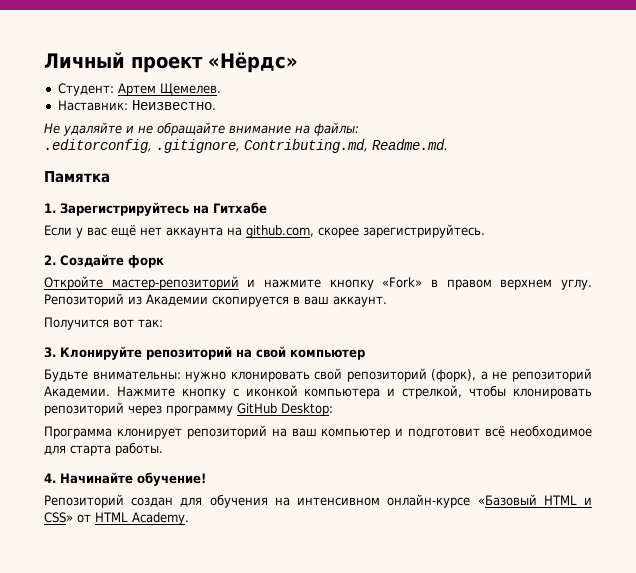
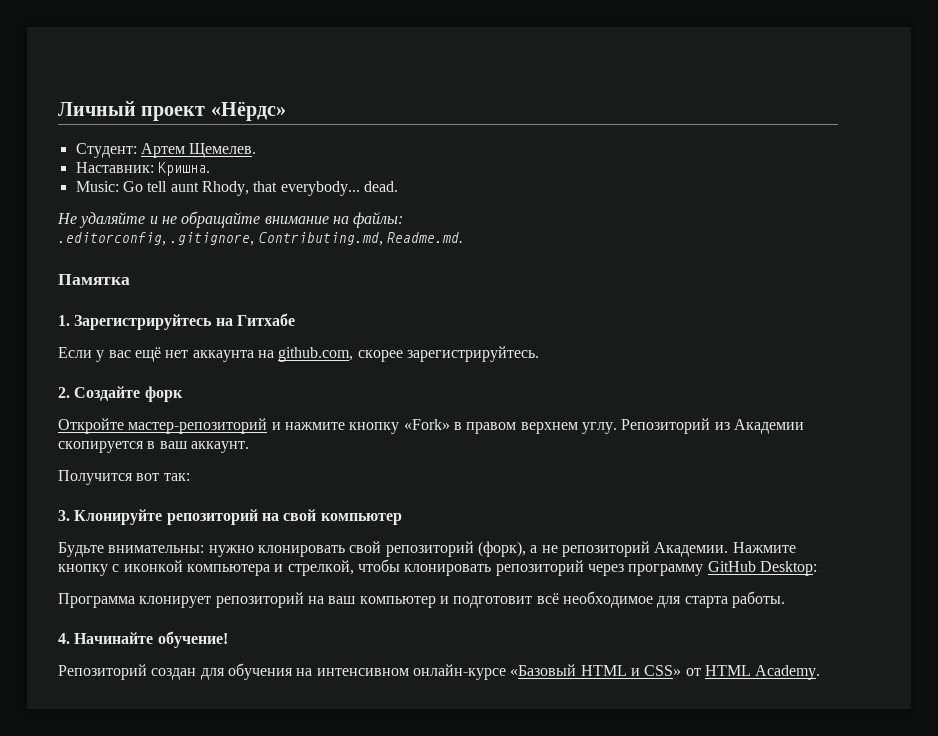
- Наставник: Неизвестно.
+ Наставник: Кришна.
+ Music: Go tell aunt Rhody, that everybody... dead.

